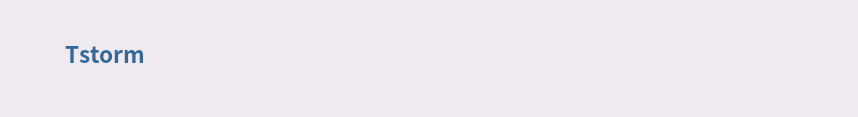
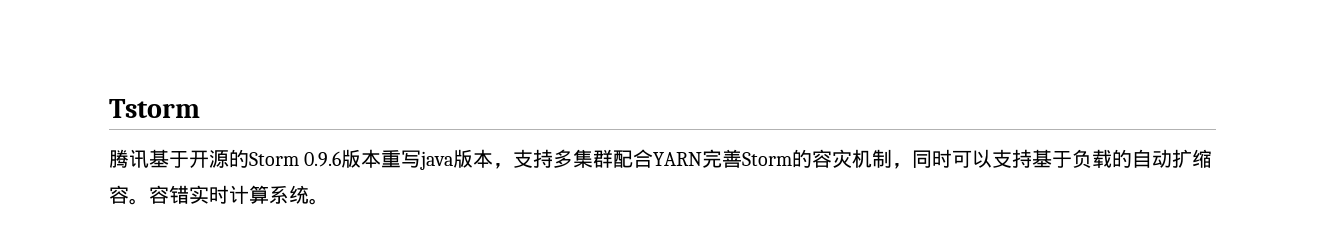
+ 腾讯基于开源的Storm 0.9.6版本重写java版本，支持多集群配合YARN完善Storm的容灾机制，同时可以支持基于负载的自动扩缩容。容错实时计算系统。

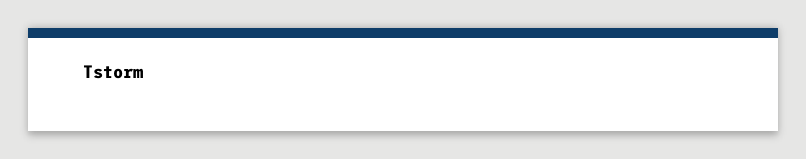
- 腾讯基于开源的Storm 0.9.6版本重写java版本，支持多集群配合YARN完善Storm的容灾机制，同时可以支持基于负载的自动扩缩容。容错实时计算系统。

